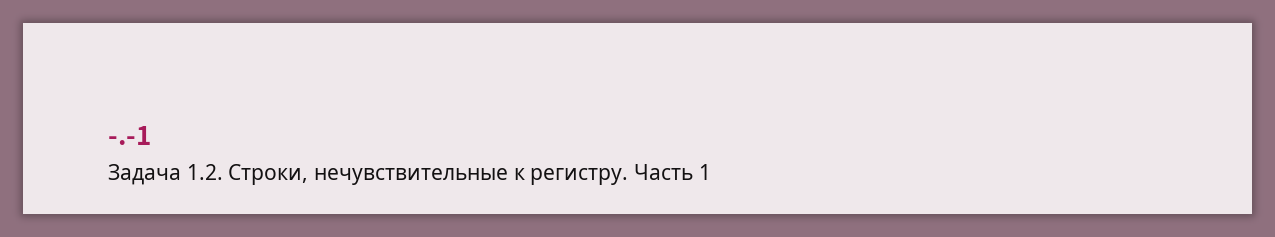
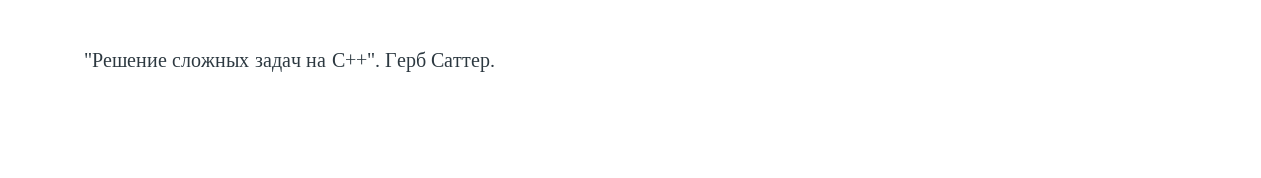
- -.-1
- Задача 1.2. Строки, нечувствительные к регистру. Часть 1
+ "Решение сложных задач на С++". Герб Саттер.

